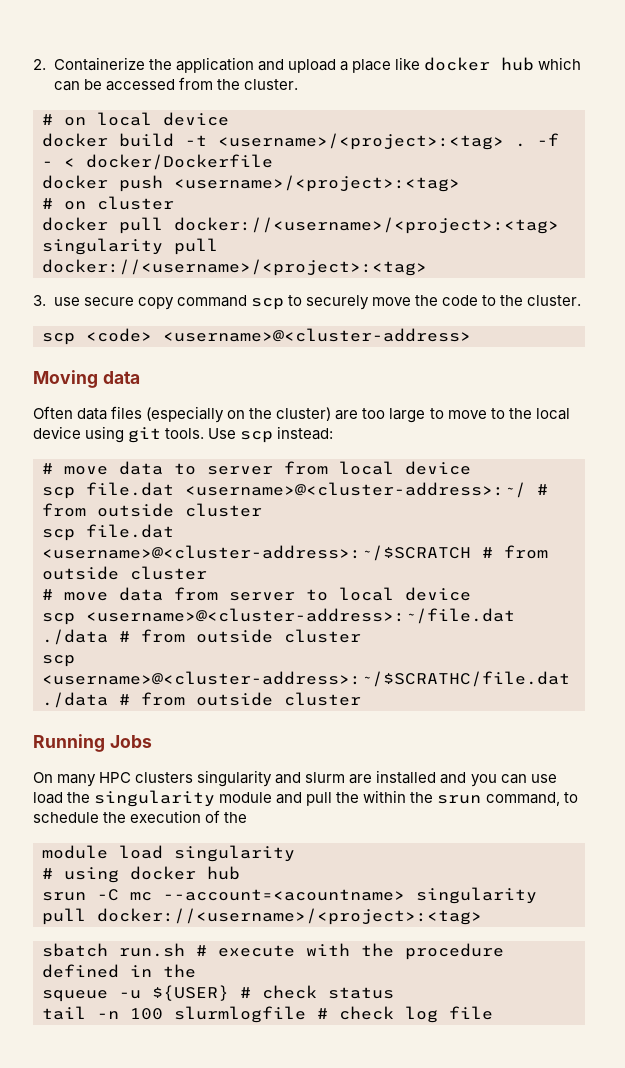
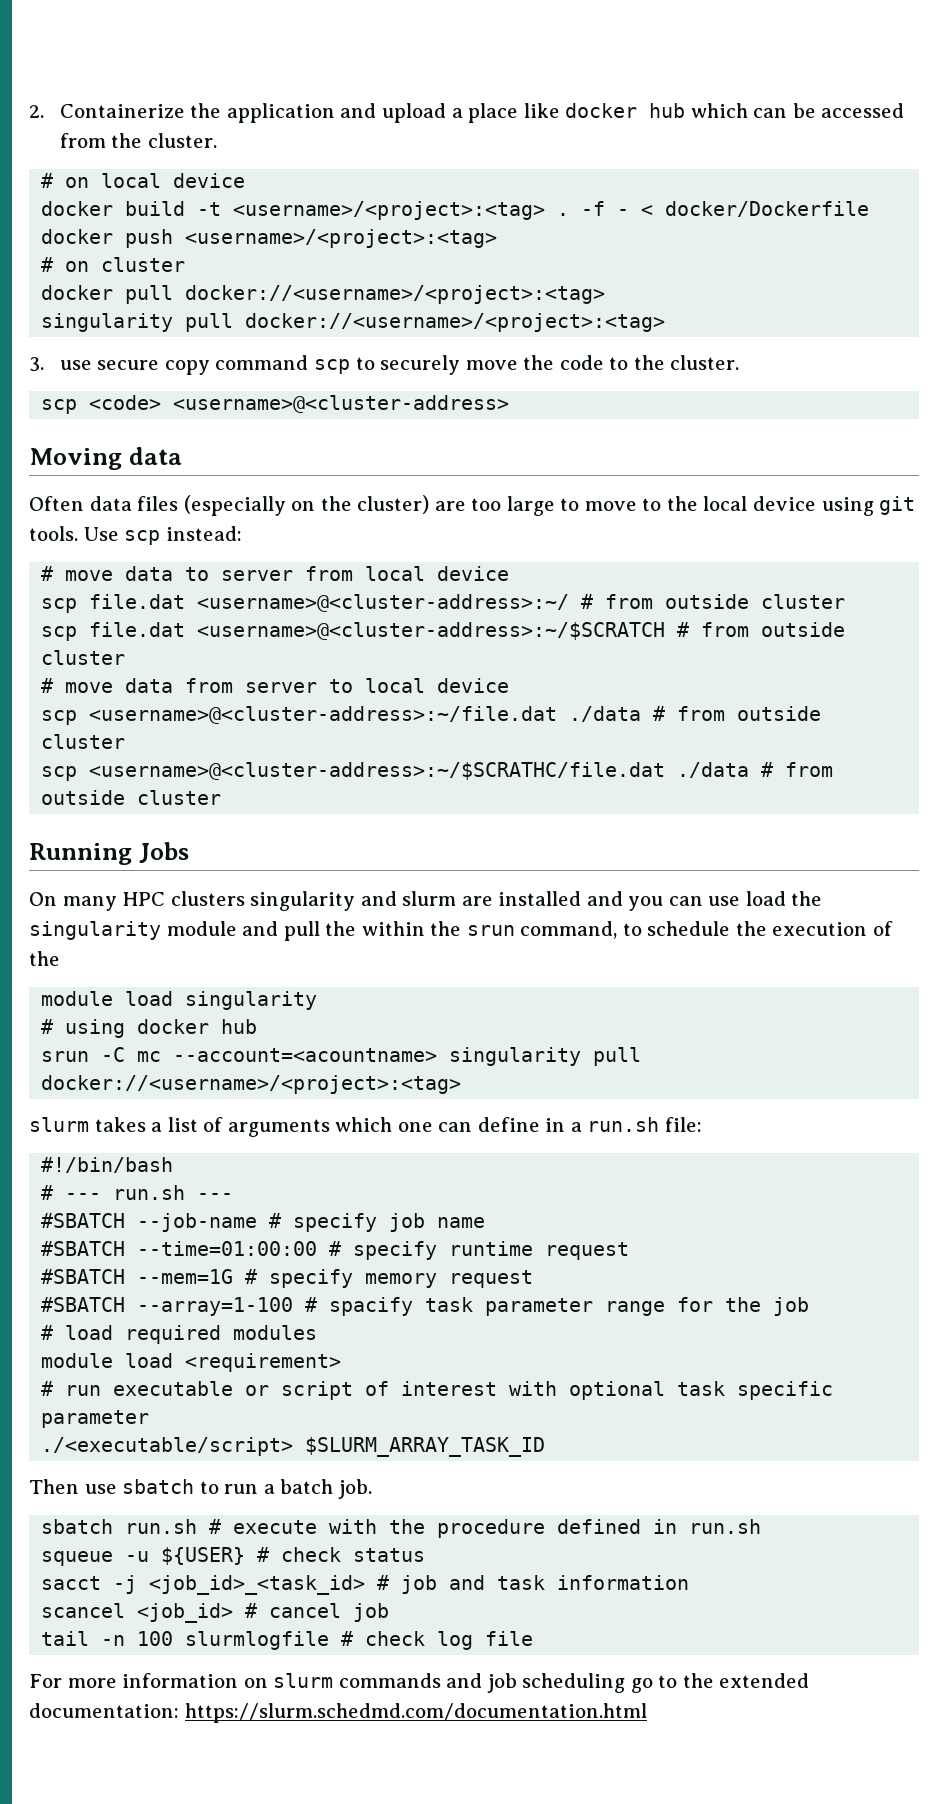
+ slurm takes a list of arguments which one can define in a run.sh file:
+ #!/bin/bash
+ # --- run.sh ---
+ #SBATCH --job-name # specify job name
+ #SBATCH --time=01:00:00 # specify runtime request
+ #SBATCH --mem=1G # specify memory request
+ #SBATCH --array=1-100 # spacify task parameter range for the job
+ # load required modules
+ module load <requirement>
+ # run executable or script of interest with optional task specific parameter
+ ./<executable/script> $SLURM_ARRAY_TASK_ID
+ Then use sbatch to run a batch job.
- sbatch run.sh # execute with the procedure defined in the
+ sbatch run.sh # execute with the procedure defined in run.sh
+ sacct -j <job_id>_<task_id> # job and task information
+ scancel <job_id> # cancel job
+ For more information on slurm commands and job scheduling go to the extended documentation: https://slurm.schedmd.com/documentation.html

